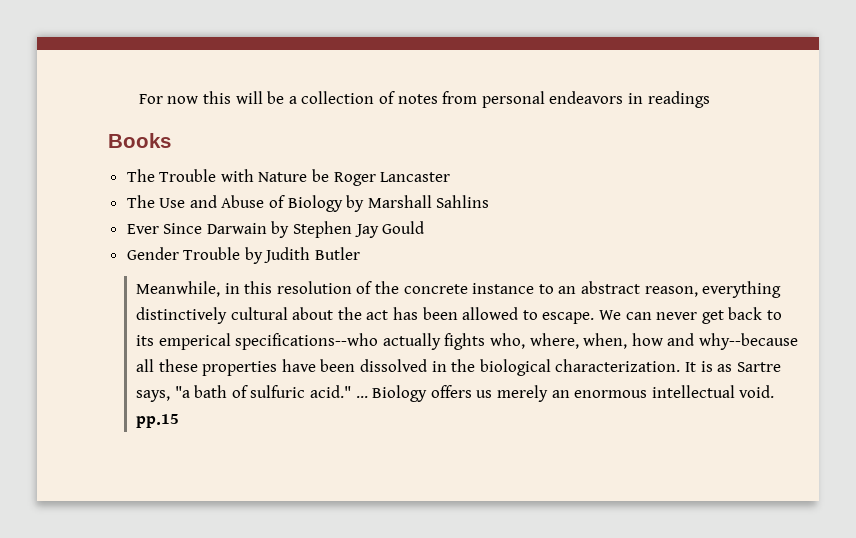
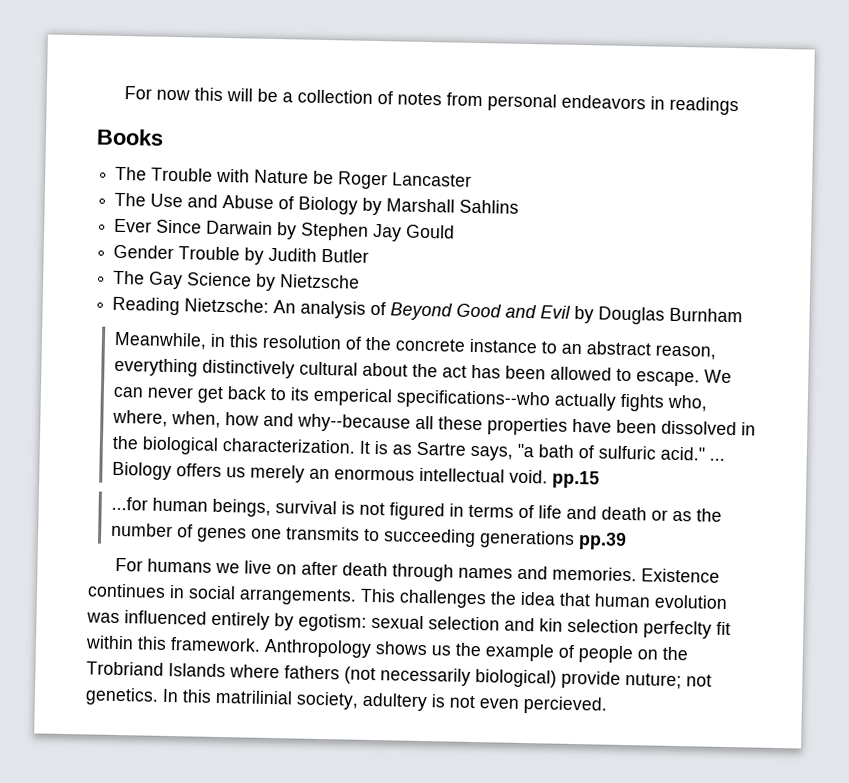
+ The Gay Science by Nietzsche
+ Reading Nietzsche: An analysis of Beyond Good and Evil by Douglas Burnham
+ ...for human beings, survival is not figured in terms of life and death or as the number of genes one transmits to succeeding generations pp.39
+ For humans we live on after death through names and memories. Existence continues in social arrangements. This challenges the idea that human evolution was influenced entirely by egotism: sexual selection and kin selection perfeclty fit within this framework. Anthropology shows us the example of people on the Trobriand Islands where fathers (not necessarily biological) provide nuture; not genetics. In this matrilinial society, adultery is not even percieved.

